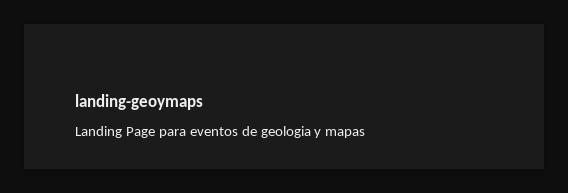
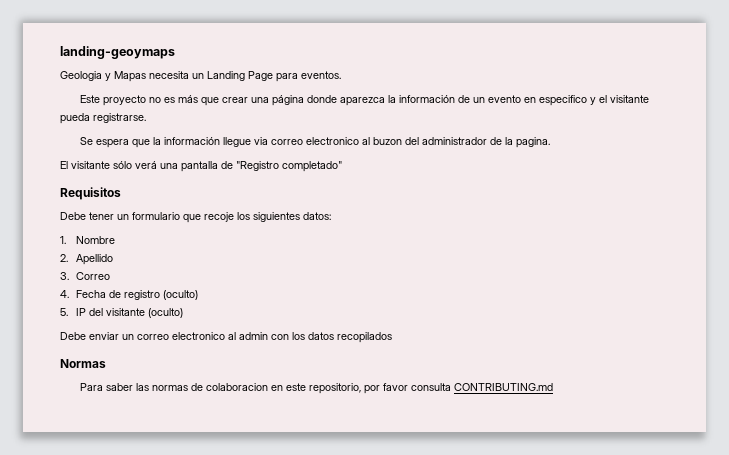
- Landing Page para eventos de geologia y mapas
+ Geologia y Mapas necesita un Landing Page para eventos.
+ Este proyecto no es más que crear una página donde aparezca la información de un evento en especifico y el visitante pueda registrarse.
+ Se espera que la información llegue via correo electronico al buzon del administrador de la pagina.
+ El visitante sólo verá una pantalla de "Registro completado"
+ Requisitos
+ Debe tener un formulario que recoje los siguientes datos:
+ 1. Nombre
+ 2. Apellido
+ 3. Correo
+ 4. Fecha de registro (oculto)
+ 5. IP del visitante (oculto)
+ Debe enviar un correo electronico al admin con los datos recopilados
+ Normas
+ Para saber las normas de colaboracion en este repositorio, por favor consulta CONTRIBUTING.md

